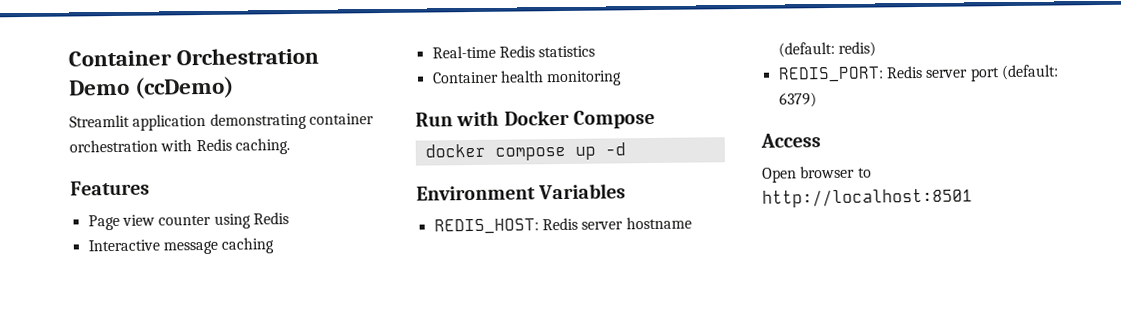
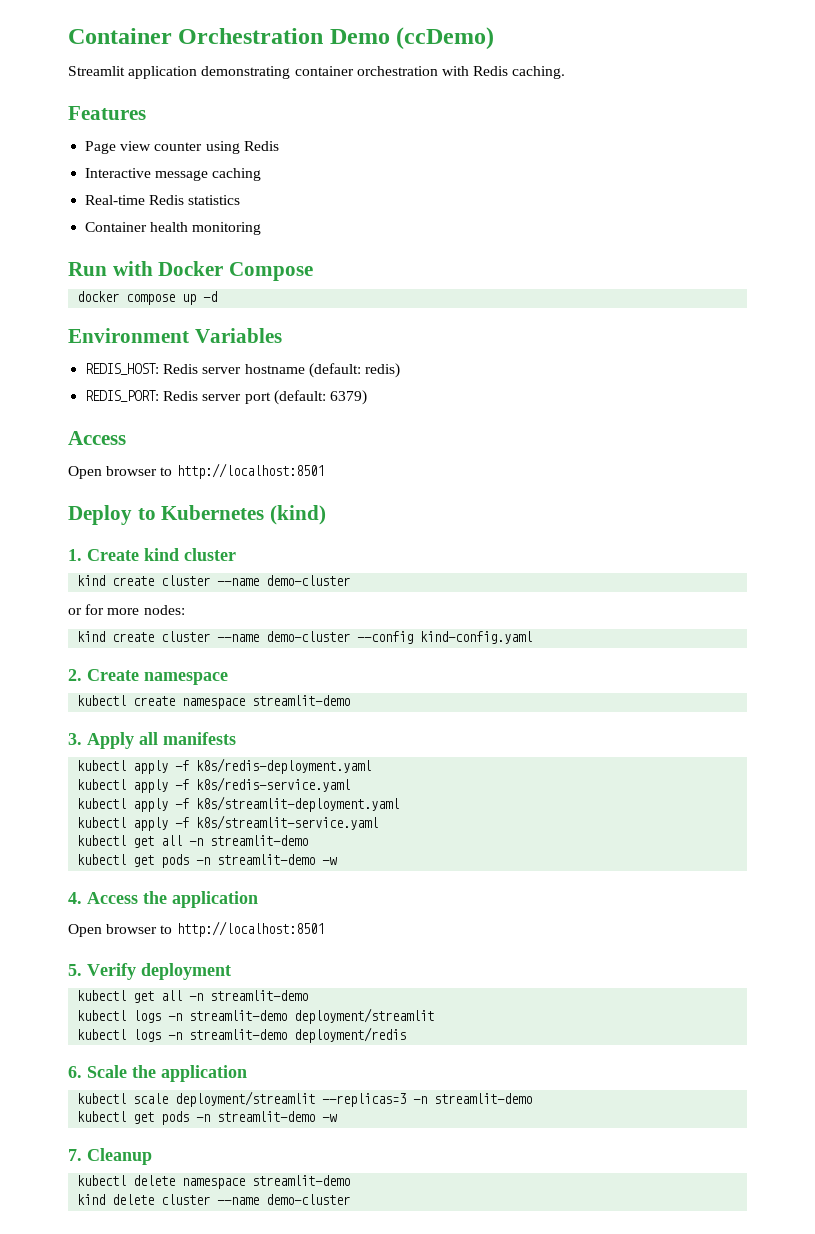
+ Deploy to Kubernetes (kind)
+ 1. Create kind cluster
+ kind create cluster --name demo-cluster
+ or for more nodes:
+ kind create cluster --name demo-cluster --config kind-config.yaml
+ 2. Create namespace
+ kubectl create namespace streamlit-demo
+ 3. Apply all manifests
+ kubectl apply -f k8s/redis-deployment.yaml
+ kubectl apply -f k8s/redis-service.yaml
+ kubectl apply -f k8s/streamlit-deployment.yaml
+ kubectl apply -f k8s/streamlit-service.yaml
+ kubectl get all -n streamlit-demo
+ kubectl get pods -n streamlit-demo -w
+ 4. Access the application
+ Open browser to http://localhost:8501
+ 5. Verify deployment
+ kubectl get all -n streamlit-demo
+ kubectl logs -n streamlit-demo deployment/streamlit
+ kubectl logs -n streamlit-demo deployment/redis
+ 6. Scale the application
+ kubectl scale deployment/streamlit --replicas=3 -n streamlit-demo
+ kubectl get pods -n streamlit-demo -w
+ 7. Cleanup
+ kubectl delete namespace streamlit-demo
+ kind delete cluster --name demo-cluster

